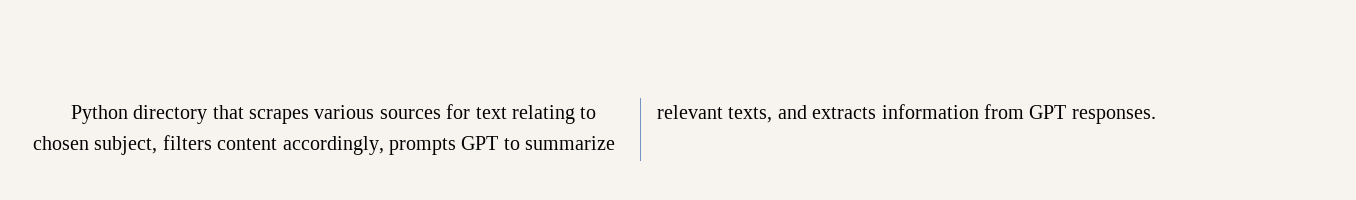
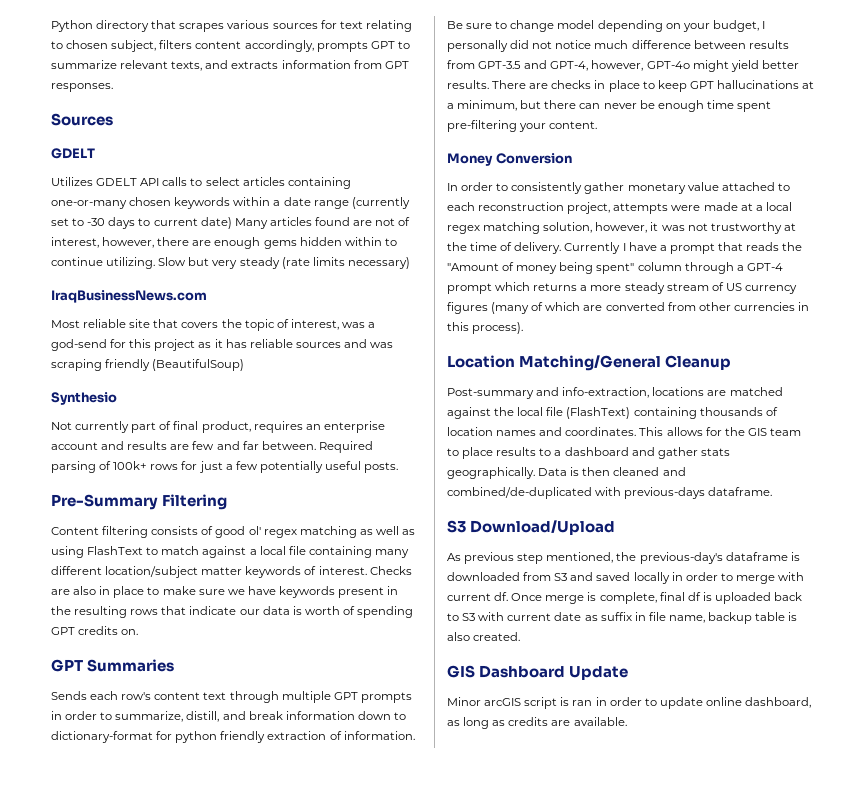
+ Sources
+ GDELT
+ Utilizes GDELT API calls to select articles containing one-or-many chosen keywords within a date range (currently set to -30 days to current date) Many articles found are not of interest, however, there are enough gems hidden within to continue utilizing. Slow but very steady (rate limits necessary)
+ IraqBusinessNews.com
+ Most reliable site that covers the topic of interest, was a god-send for this project as it has reliable sources and was scraping friendly (BeautifulSoup)
+ Synthesio
+ Not currently part of final product, requires an enterprise account and results are few and far between. Required parsing of 100k+ rows for just a few potentially useful posts.
+ Pre-Summary Filtering
+ Content filtering consists of good ol' regex matching as well as using FlashText to match against a local file containing many different location/subject matter keywords of interest. Checks are also in place to make sure we have keywords present in the resulting rows that indicate our data is worth of spending GPT credits on.
+ GPT Summaries
+ Sends each row's content text through multiple GPT prompts in order to summarize, distill, and break information down to dictionary-format for python friendly extraction of information. Be sure to change model depending on your budget, I personally did not notice much difference between results from GPT-3.5 and GPT-4, however, GPT-4o might yield better results. There are checks in place to keep GPT hallucinations at a minimum, but there can never be enough time spent pre-filtering your content.
+ Money Conversion
+ In order to consistently gather monetary value attached to each reconstruction project, attempts were made at a local regex matching solution, however, it was not trustworthy at the time of delivery. Currently I have a prompt that reads the "Amount of money being spent" column through a GPT-4 prompt which returns a more steady stream of US currency figures (many of which are converted from other currencies in this process).
+ Location Matching/General Cleanup
+ Post-summary and info-extraction, locations are matched against the local file (FlashText) containing thousands of location names and coordinates. This allows for the GIS team to place results to a dashboard and gather stats geographically. Data is then cleaned and combined/de-duplicated with previous-days dataframe.
+ S3 Download/Upload
+ As previous step mentioned, the previous-day's dataframe is downloaded from S3 and saved locally in order to merge with current df. Once merge is complete, final df is uploaded back to S3 with current date as suffix in file name, backup table is also created.
+ GIS Dashboard Update
+ Minor arcGIS script is ran in order to update online dashboard, as long as credits are available.

